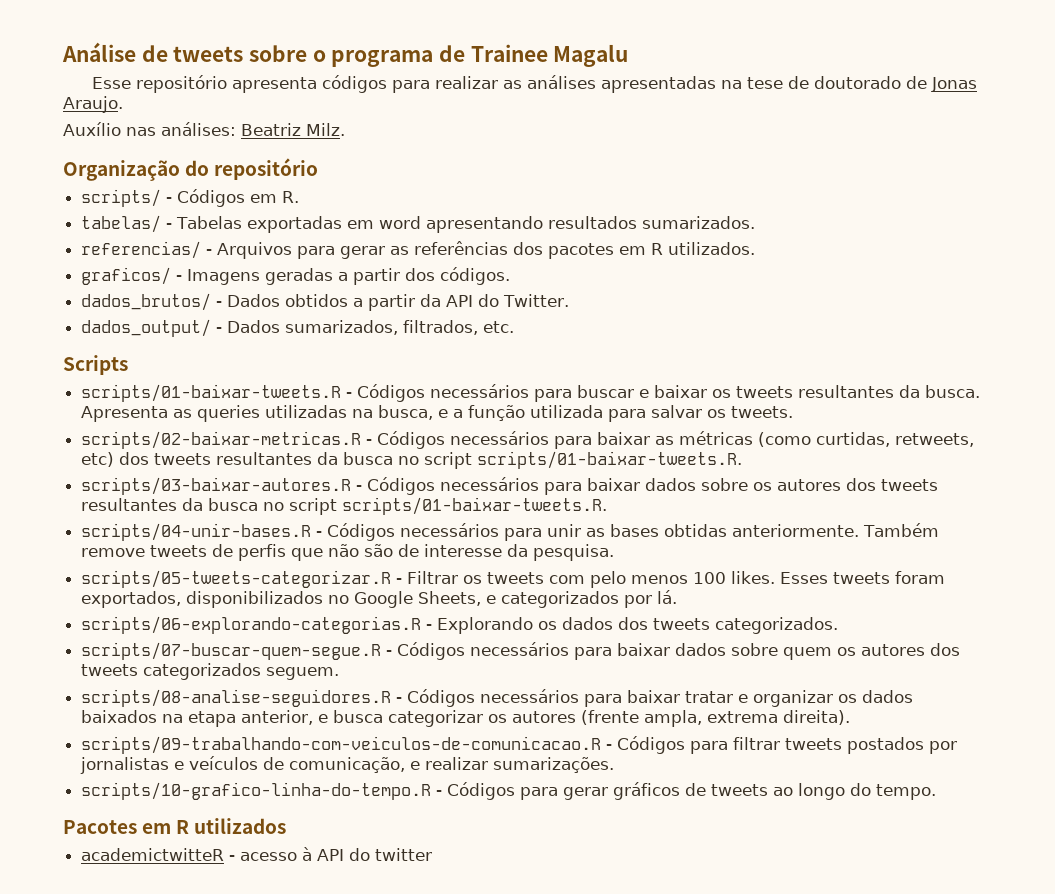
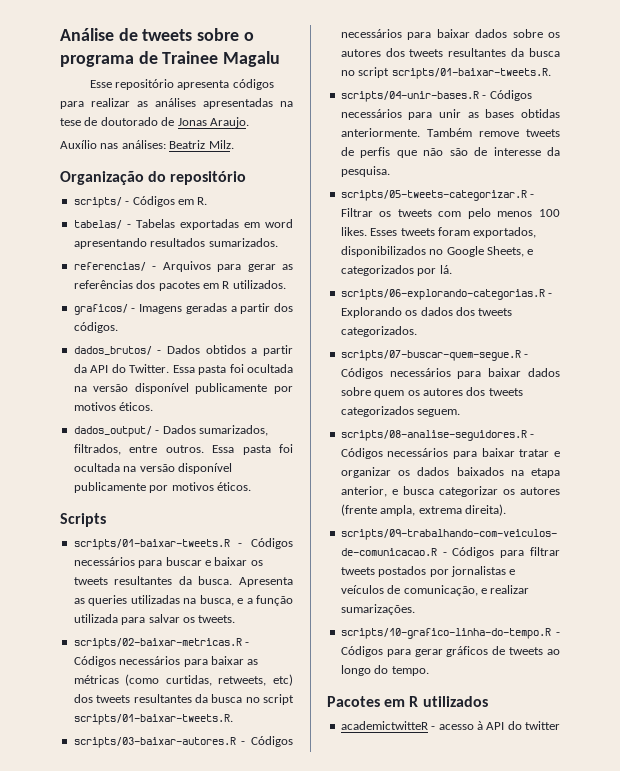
- dados_brutos/ - Dados obtidos a partir da API do Twitter.
+ dados_brutos/ - Dados obtidos a partir da API do Twitter. Essa pasta foi ocultada na versão disponível publicamente por motivos éticos.
- dados_output/ - Dados sumarizados, filtrados, etc.
+ dados_output/ - Dados sumarizados, filtrados, entre outros. Essa pasta foi ocultada na versão disponível publicamente por motivos éticos.

